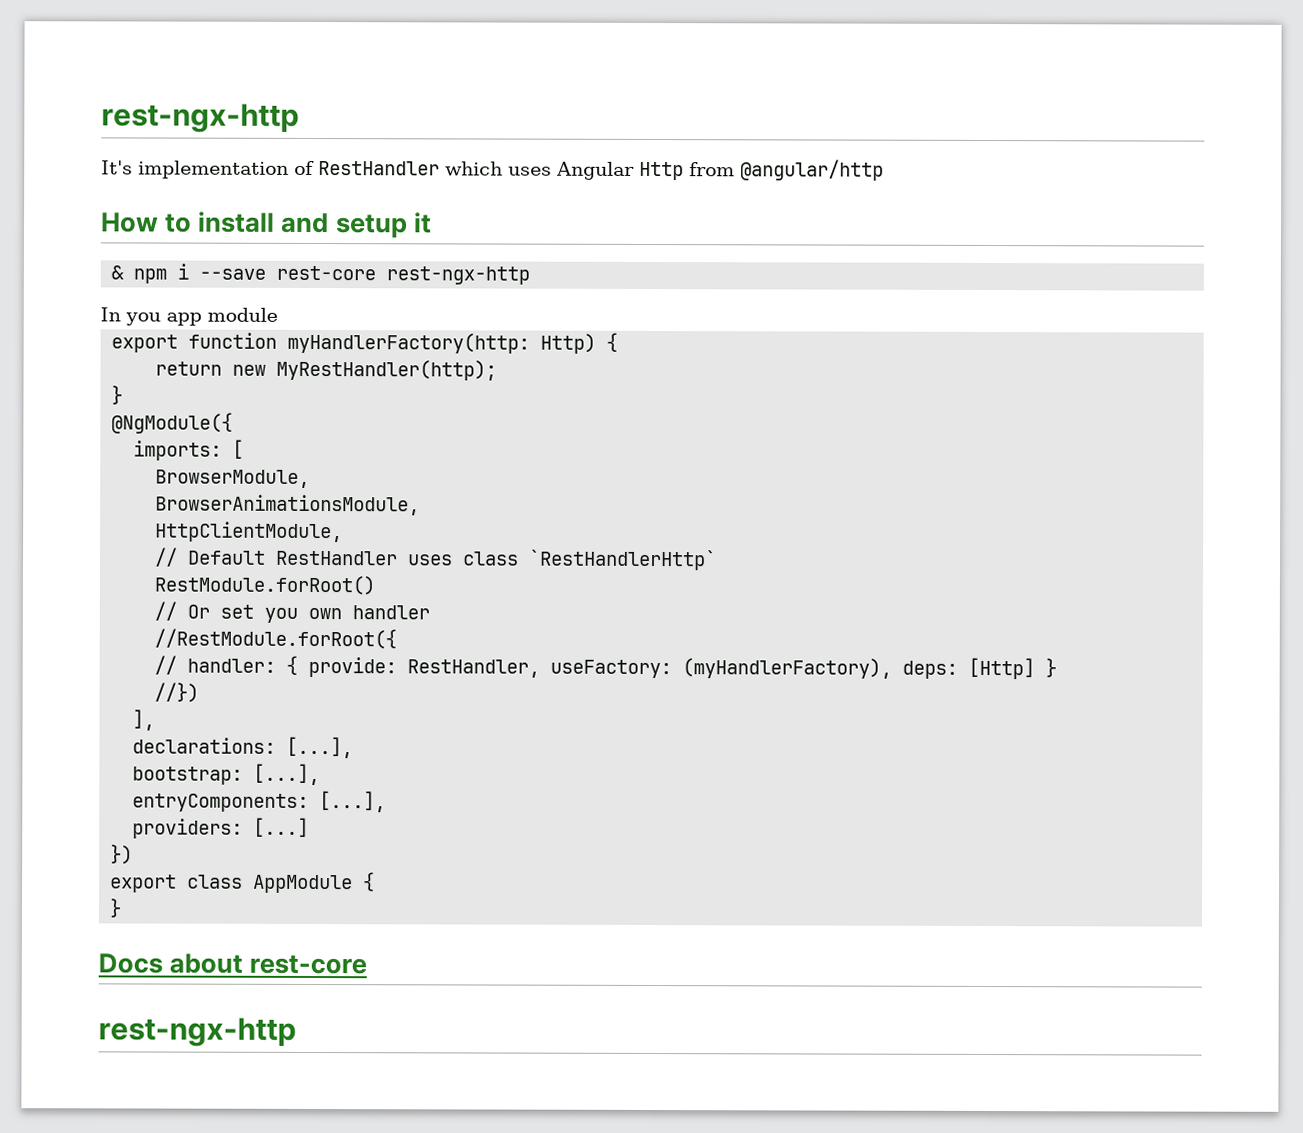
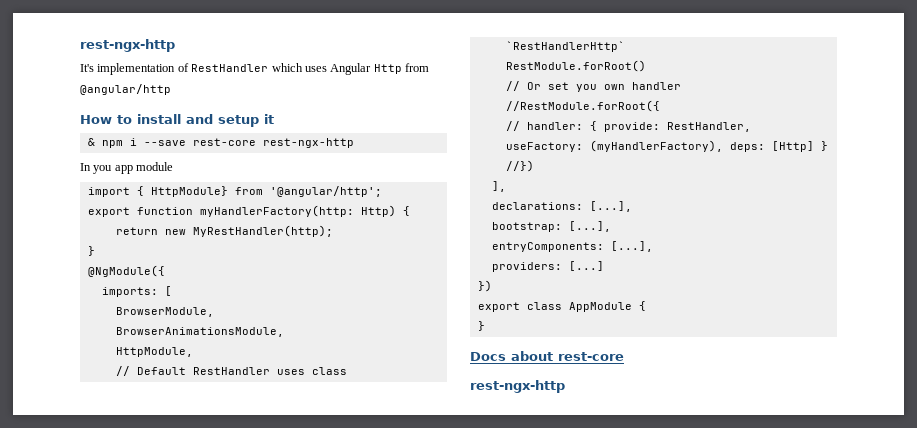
+ import { HttpModule} from '@angular/http';
- HttpClientModule,
+ HttpModule,

